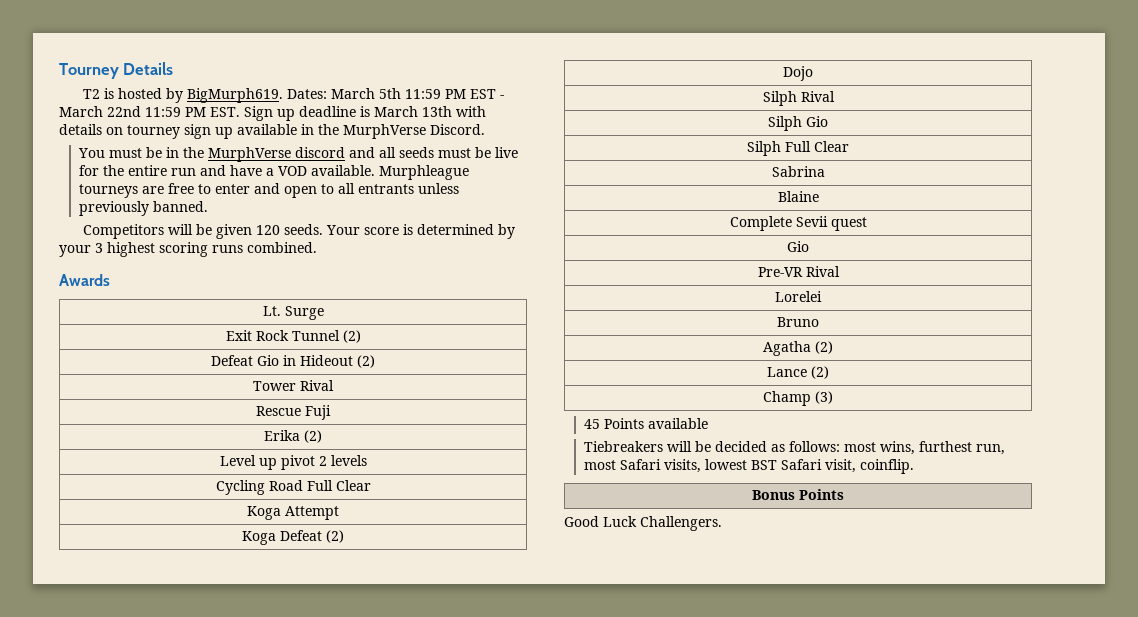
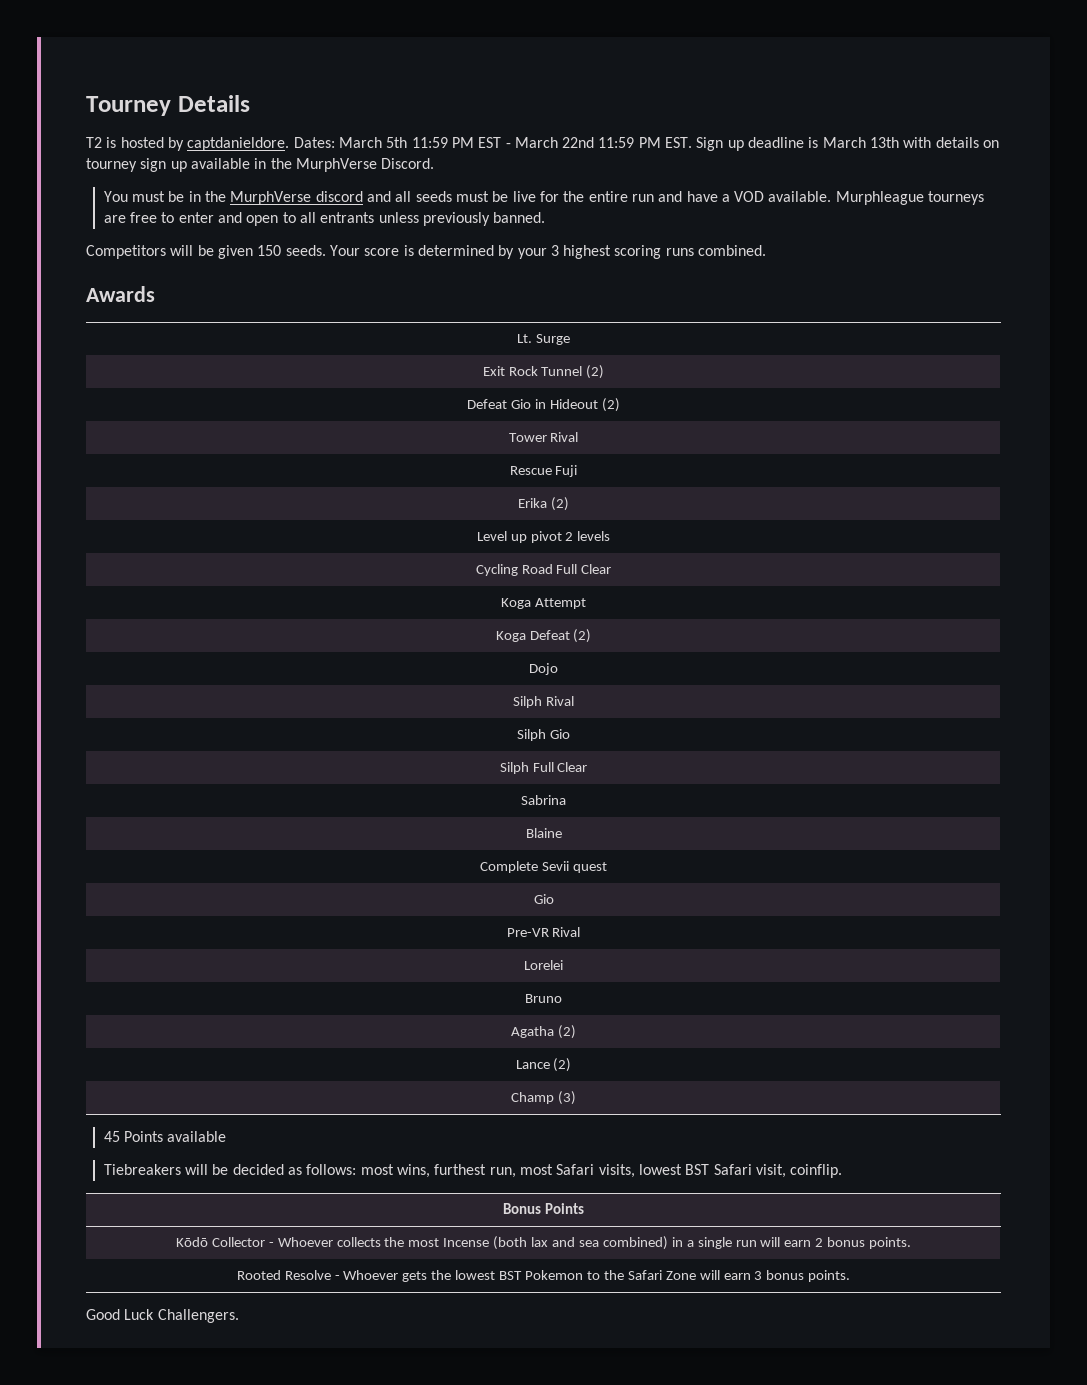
- T2 is hosted by BigMurph619.
+ T2 is hosted by captdanieldore.
- Competitors will be given 120 seeds.
+ Competitors will be given 150 seeds.
+ Kōdō Collector - Whoever collects the most Incense (both lax and sea combined) in a single run will earn 2 bonus points.
+ Rooted Resolve - Whoever gets the lowest BST Pokemon to the Safari Zone will earn 3 bonus points.

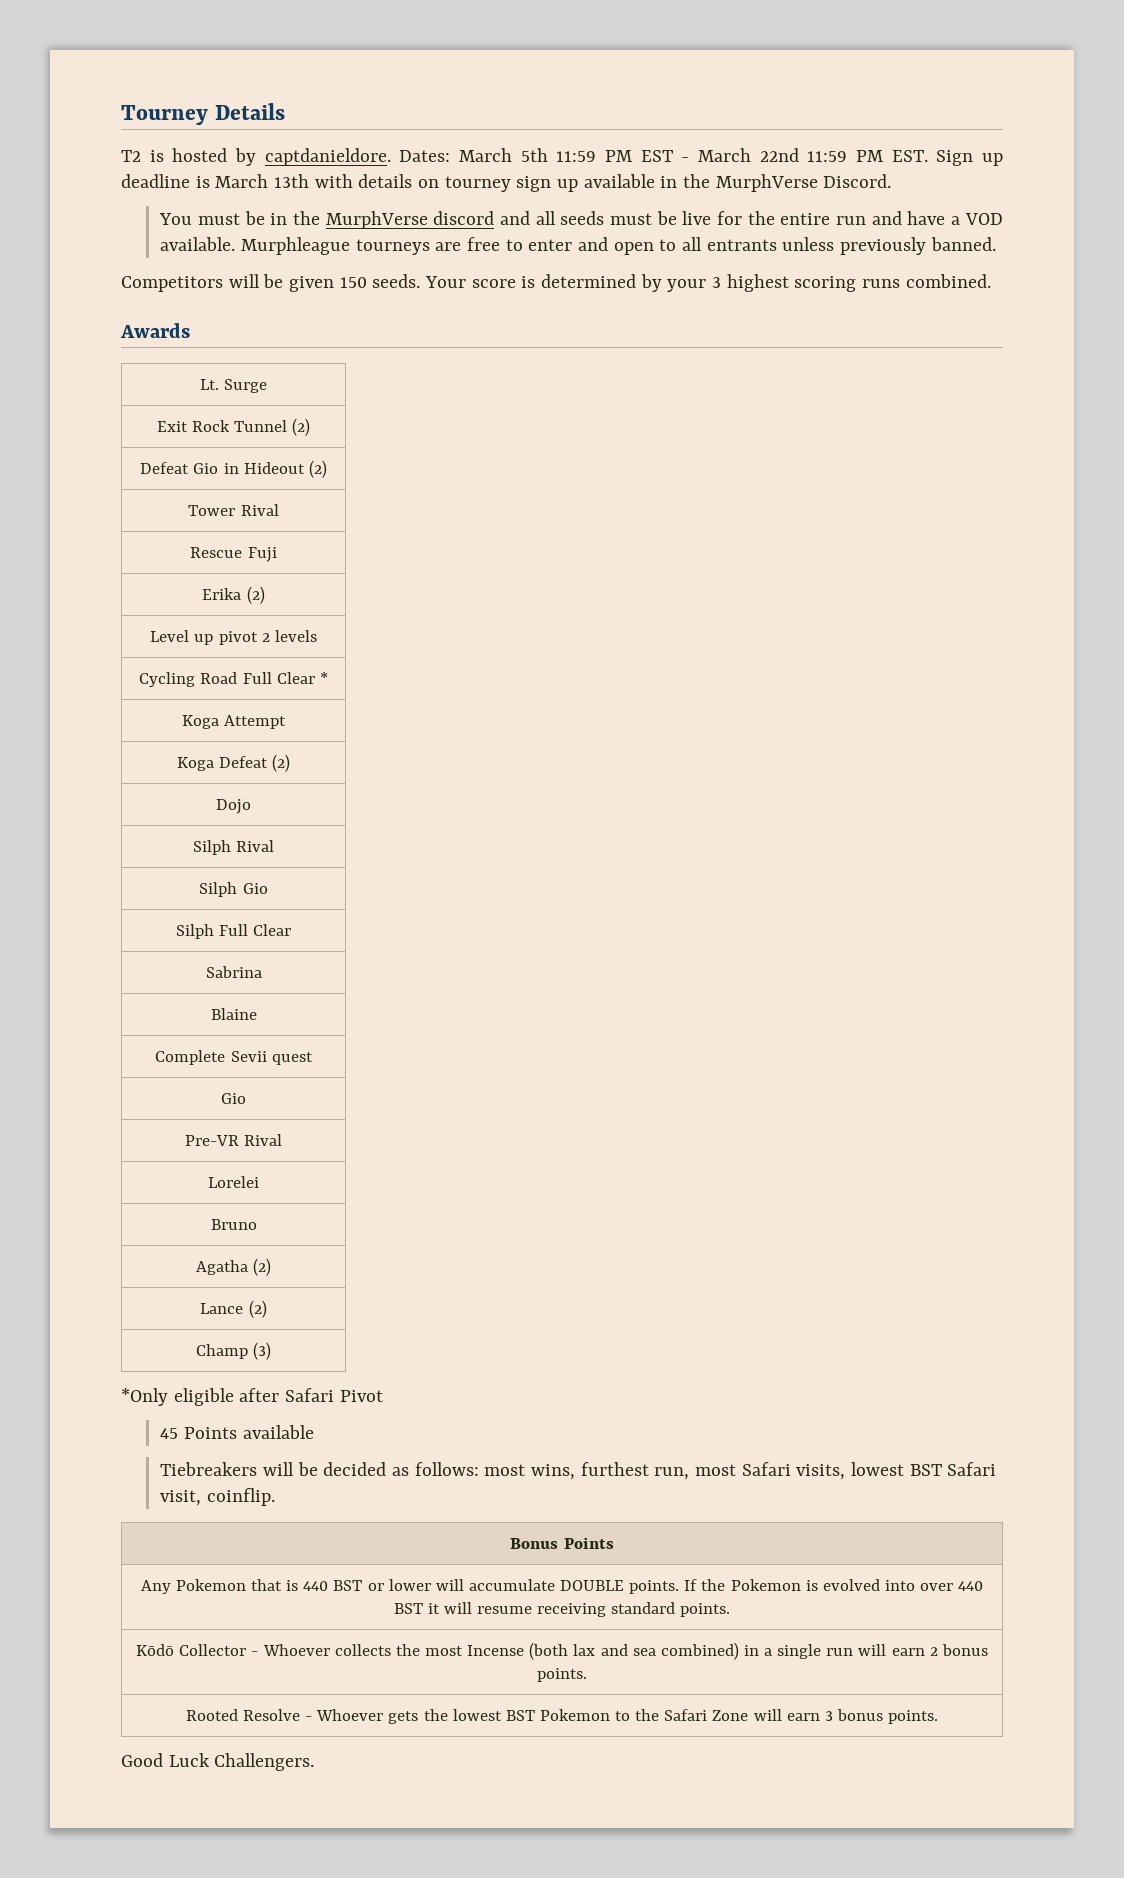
- Cycling Road Full Clear
+ Cycling Road Full Clear *
+ *Only eligible after Safari Pivot
+ Any Pokemon that is 440 BST or lower will accumulate DOUBLE points. If the Pokemon is evolved into over 440 BST it will resume receiving standard points.

